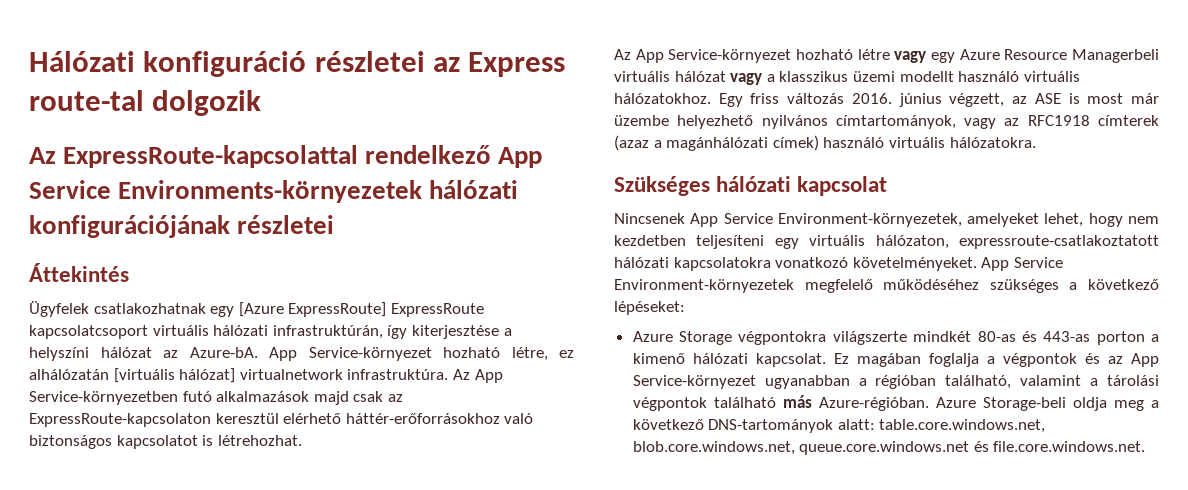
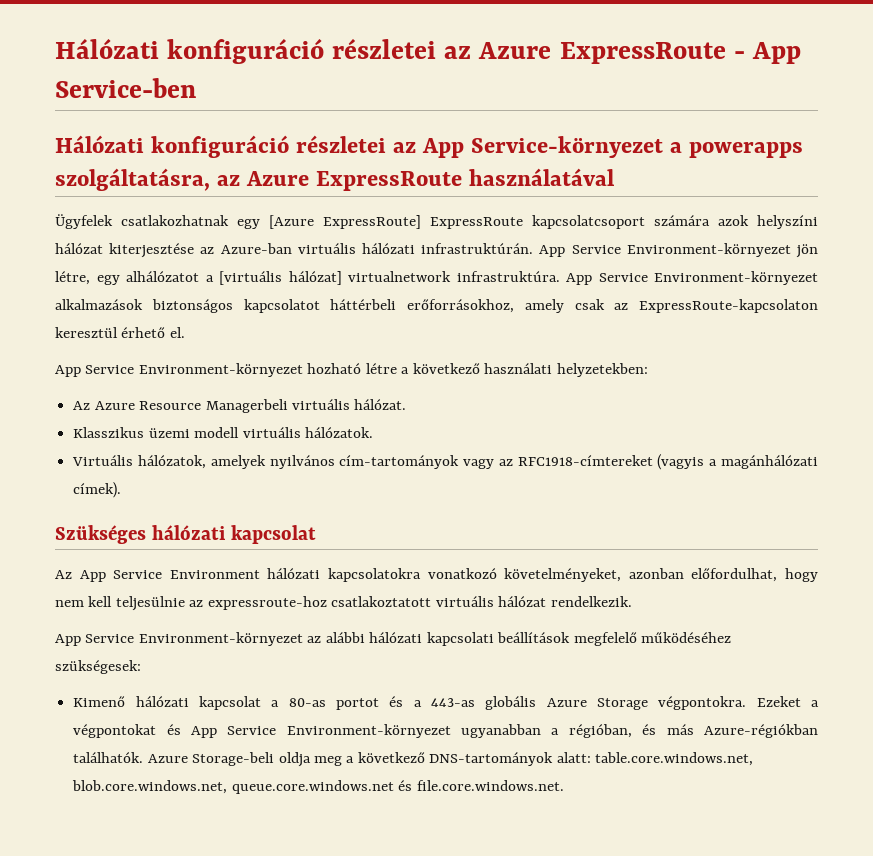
- Hálózati konfiguráció részletei az Express route-tal dolgozik
- Az ExpressRoute-kapcsolattal rendelkező App Service Environments-környezetek hálózati konfigurációjának részletei
- Áttekintés
+ Hálózati konfiguráció részletei az Azure ExpressRoute - App Service-ben
+ Hálózati konfiguráció részletei az App Service-környezet a powerapps szolgáltatásra, az Azure ExpressRoute használatával
- Ügyfelek csatlakozhatnak egy [Azure ExpressRoute] ExpressRoute kapcsolatcsoport virtuális hálózati infrastruktúrán, így kiterjesztése a helyszíni hálózat az Azure-bA. App Service-környezet hozható létre, ez alhálózatán [virtuális hálózat] virtualnetwork infrastruktúra. Az App Service-környezetben futó alkalmazások majd csak az ExpressRoute-kapcsolaton keresztül elérhető háttér-erőforrásokhoz való biztonságos kapcsolatot is létrehozhat.
- Az App Service-környezet hozható létre vagy egy Azure Resource Managerbeli virtuális hálózat vagy a klasszikus üzemi modellt használó virtuális hálózatokhoz. Egy friss változás 2016. június végzett, az ASE is most már üzembe helyezhető nyilvános címtartományok, vagy az RFC1918 címterek (azaz a magánhálózati címek) használó virtuális hálózatokra.
+ Ügyfelek csatlakozhatnak egy [Azure ExpressRoute] ExpressRoute kapcsolatcsoport számára azok helyszíni hálózat kiterjesztése az Azure-ban virtuális hálózati infrastruktúrán. App Service Environment-környezet jön létre, egy alhálózatot a [virtuális hálózat] virtualnetwork infrastruktúra. App Service Environment-környezet alkalmazások biztonságos kapcsolatot háttérbeli erőforrásokhoz, amely csak az ExpressRoute-kapcsolaton keresztül érhető el.
+ App Service Environment-környezet hozható létre a következő használati helyzetekben:
+ Az Azure Resource Managerbeli virtuális hálózat.
+ Klasszikus üzemi modell virtuális hálózatok.
+ Virtuális hálózatok, amelyek nyilvános cím-tartományok vagy az RFC1918-címtereket (vagyis a magánhálózati címek).
- Nincsenek App Service Environment-környezetek, amelyeket lehet, hogy nem kezdetben teljesíteni egy virtuális hálózaton, expressroute-csatlakoztatott hálózati kapcsolatokra vonatkozó követelményeket. App Service Environment-környezetek megfelelő működéséhez szükséges a következő lépéseket:
- Azure Storage végpontokra világszerte mindkét 80-as és 443-as porton a kimenő hálózati kapcsolat. Ez magában foglalja a végpontok és az App Service-környezet ugyanabban a régióban található, valamint a tárolási végpontok található más Azure-régióban.
+ Az App Service Environment hálózati kapcsolatokra vonatkozó követelményeket, azonban előfordulhat, hogy nem kell teljesülnie az expressroute-hoz csatlakoztatott virtuális hálózat rendelkezik.
+ App Service Environment-környezet az alábbi hálózati kapcsolati beállítások megfelelő működéséhez szükségesek:
+ Kimenő hálózati kapcsolat a 80-as portot és a 443-as globális Azure Storage végpontokra. Ezeket a végpontokat és App Service Environment-környezet ugyanabban a régióban, és más Azure-régiókban találhatók.

